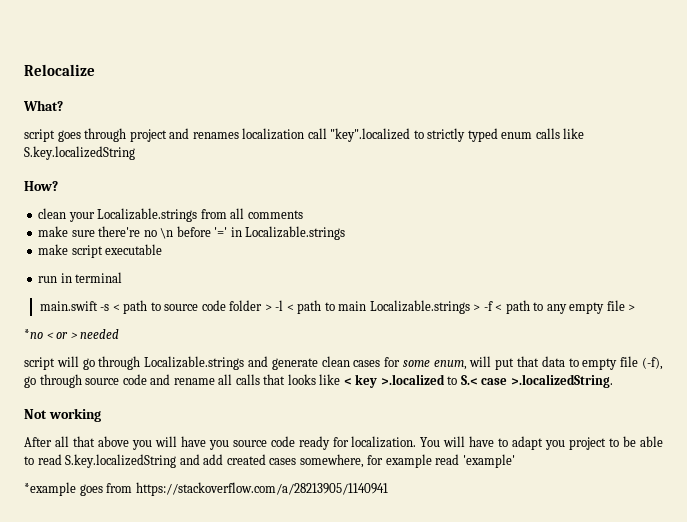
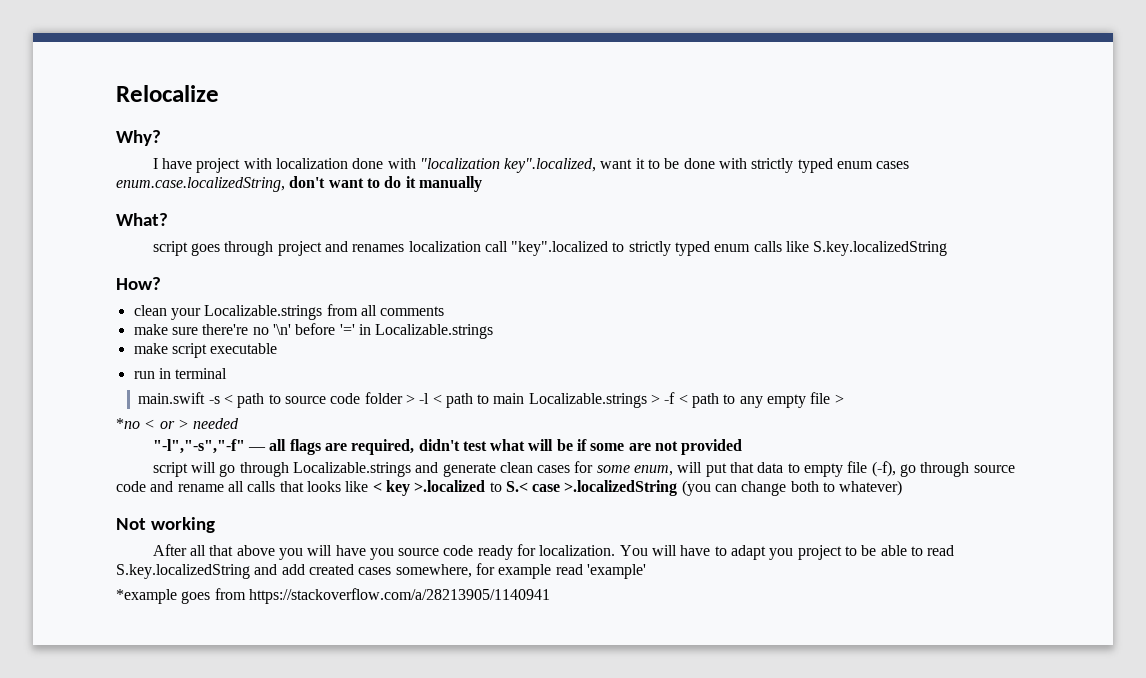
+ Why?
+ I have project with localization done with "localization key".localized, want it to be done with strictly typed enum cases enum.case.localizedString, don't want to do it manually
- make sure there're no \n before '=' in Localizable.strings
+ make sure there're no '\n' before '=' in Localizable.strings
+ "-l","-s","-f" — all flags are required, didn't test what will be if some are not provided
- script will go through Localizable.strings and generate clean cases for some enum, will put that data to empty file (-f), go through source code and rename all calls that looks like < key >.localized to S.< case >.localizedString.
+ script will go through Localizable.strings and generate clean cases for some enum, will put that data to empty file (-f), go through source code and rename all calls that looks like < key >.localized to S.< case >.localizedString (you can change both to whatever)

